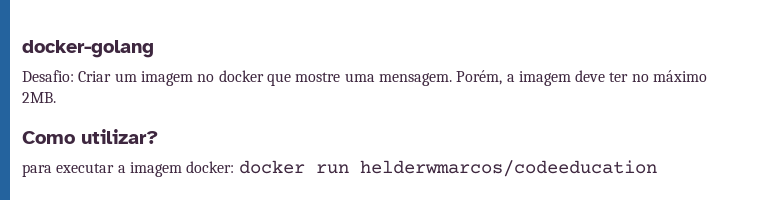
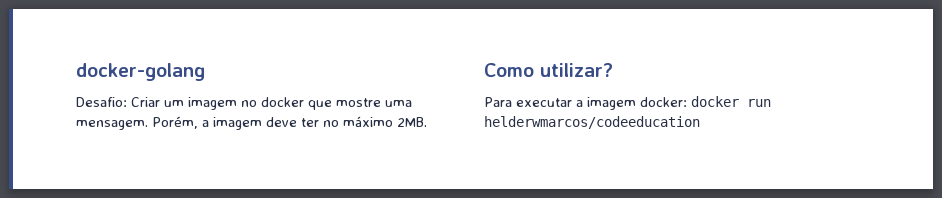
- para executar a imagem docker: docker run helderwmarcos/codeeducation
+ Para executar a imagem docker: docker run helderwmarcos/codeeducation

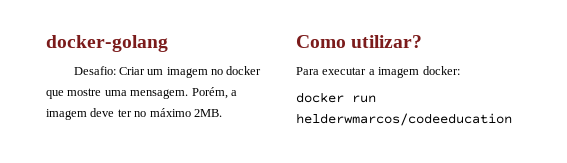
- Para executar a imagem docker: docker run helderwmarcos/codeeducation
+ Para executar a imagem docker:
+ docker run helderwmarcos/codeeducation

